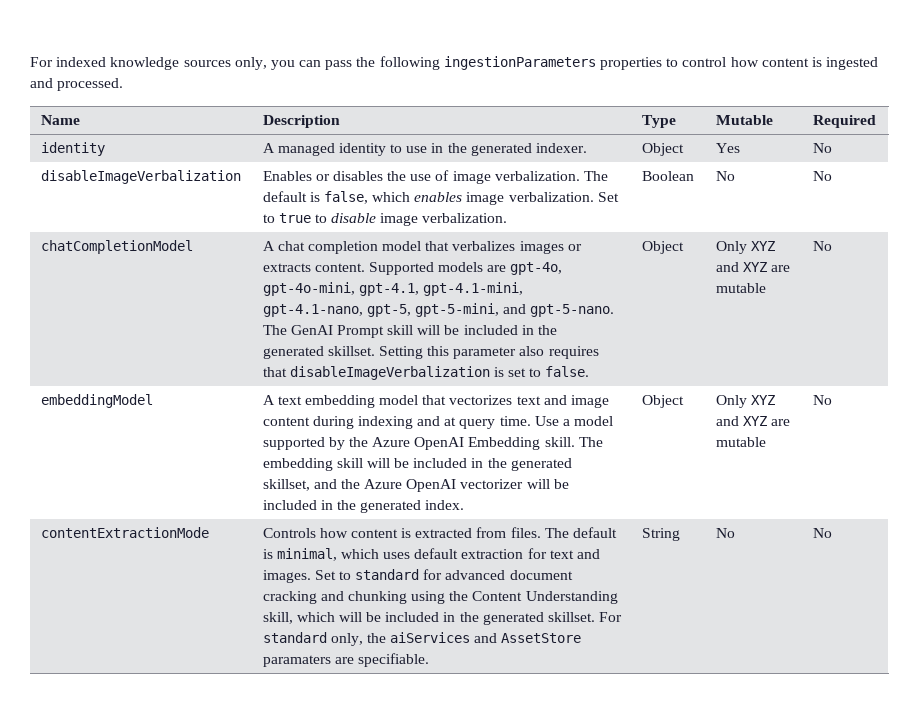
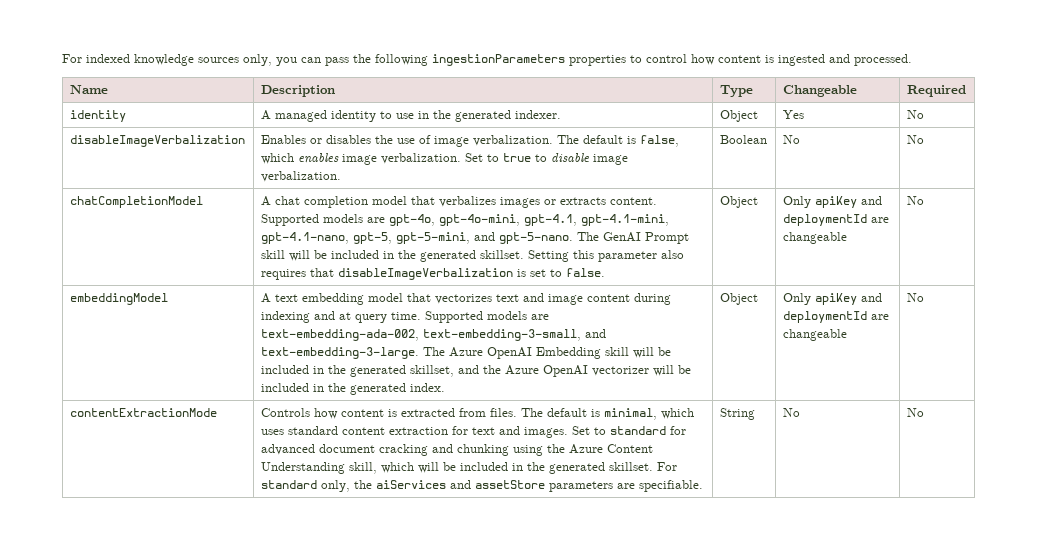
- Name | Description | Type | Mutable | Required
+ Name | Description | Type | Changeable | Required
- Setting this parameter also requires that disableImageVerbalization is set to false. | Object | Only XYZ and XYZ are mutable
+ Setting this parameter also requires that disableImageVerbalization is set to false. | Object | Only apiKey and deploymentId are changeable
- Use a model supported by the Azure OpenAI Embedding skill. The embedding skill will be included in the generated skillset, and the Azure OpenAI vectorizer will be included in the generated index. | Object | Only XYZ and XYZ are mutable
+ Supported models are text-embedding-ada-002, text-embedding-3-small, and text-embedding-3-large. The Azure OpenAI Embedding skill will be included in the generated skillset, and the Azure OpenAI vectorizer will be included in the generated index. | Object | Only apiKey and deploymentId are changeable
- The default is minimal, which uses default extraction for text and images.
+ The default is minimal, which uses standard content extraction for text and images.
- Set to standard for advanced document cracking and chunking using the Content Understanding skill, which will be included in the generated skillset.
+ Set to standard for advanced document cracking and chunking using the Azure Content Understanding skill, which will be included in the generated skillset.
- For standard only, the aiServices and AssetStore paramaters are specifiable.
+ For standard only, the aiServices and assetStore parameters are specifiable.

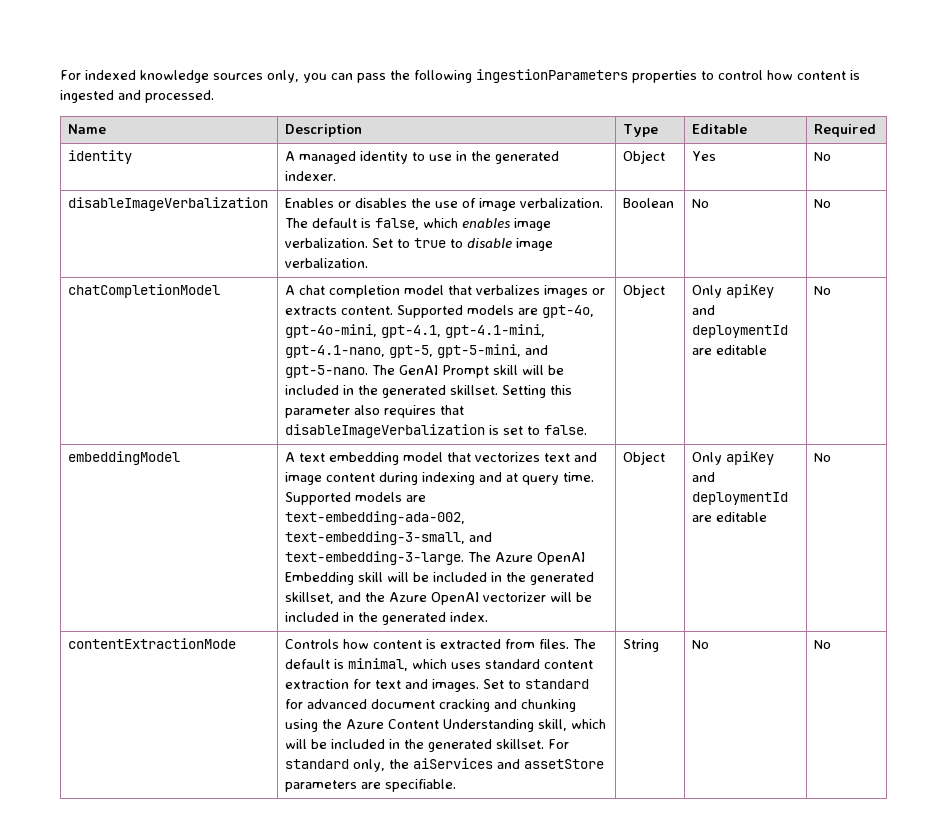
- Name | Description | Type | Changeable | Required
+ Name | Description | Type | Editable | Required
- Setting this parameter also requires that disableImageVerbalization is set to false. | Object | Only apiKey and deploymentId are changeable
+ Setting this parameter also requires that disableImageVerbalization is set to false. | Object | Only apiKey and deploymentId are editable
- The Azure OpenAI Embedding skill will be included in the generated skillset, and the Azure OpenAI vectorizer will be included in the generated index. | Object | Only apiKey and deploymentId are changeable
+ The Azure OpenAI Embedding skill will be included in the generated skillset, and the Azure OpenAI vectorizer will be included in the generated index. | Object | Only apiKey and deploymentId are editable

